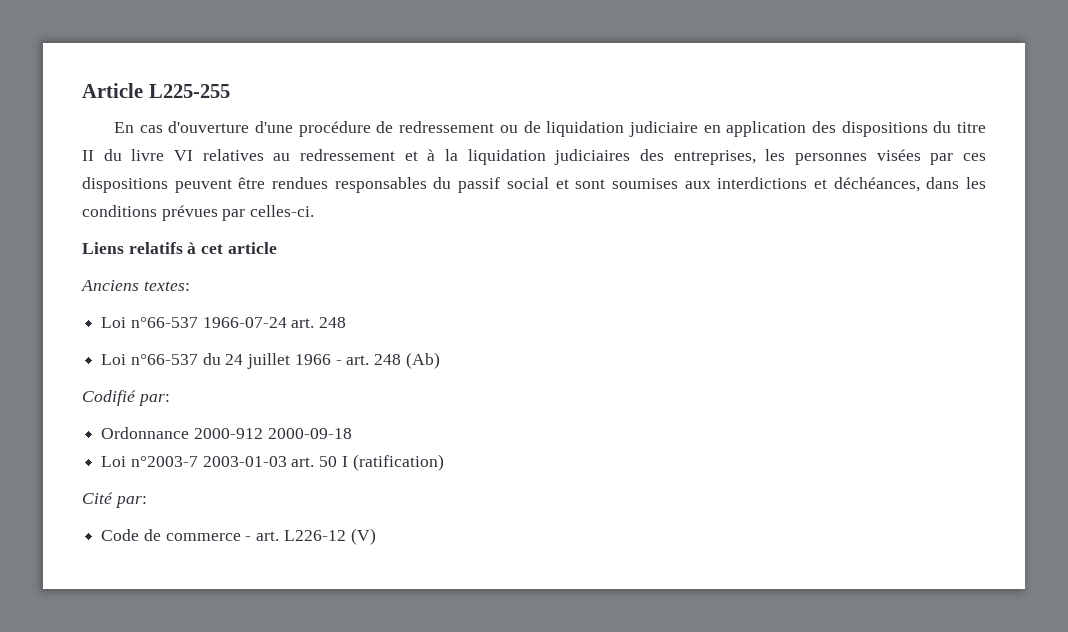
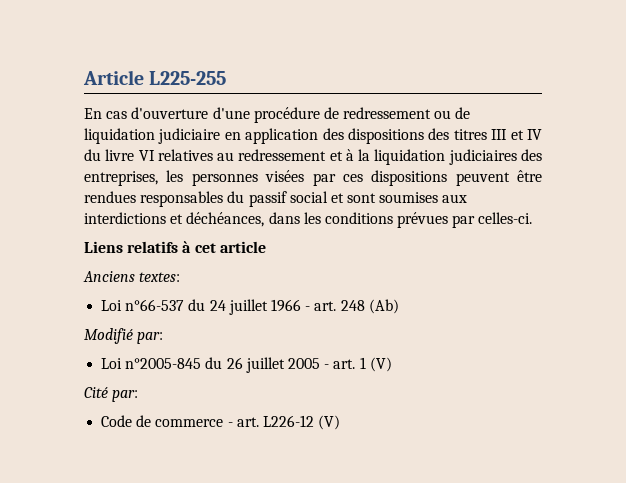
- En cas d'ouverture d'une procédure de redressement ou de liquidation judiciaire en application des dispositions du titre II du livre VI relatives au redressement et à la liquidation judiciaires des entreprises, les personnes visées par ces dispositions peuvent être rendues responsables du passif social et sont soumises aux interdictions et déchéances, dans les conditions prévues par celles-ci.
+ En cas d'ouverture d'une procédure de redressement ou de liquidation judiciaire en application des dispositions des titres III et IV du livre VI relatives au redressement et à la liquidation judiciaires des entreprises, les personnes visées par ces dispositions peuvent être rendues responsables du passif social et sont soumises aux interdictions et déchéances, dans les conditions prévues par celles-ci.
- Loi n°66-537 1966-07-24 art. 248
- Codifié par:
- Ordonnance 2000-912 2000-09-18
- Loi n°2003-7 2003-01-03 art. 50 I (ratification)
+ Modifié par:
+ Loi n°2005-845 du 26 juillet 2005 - art. 1 (V)

